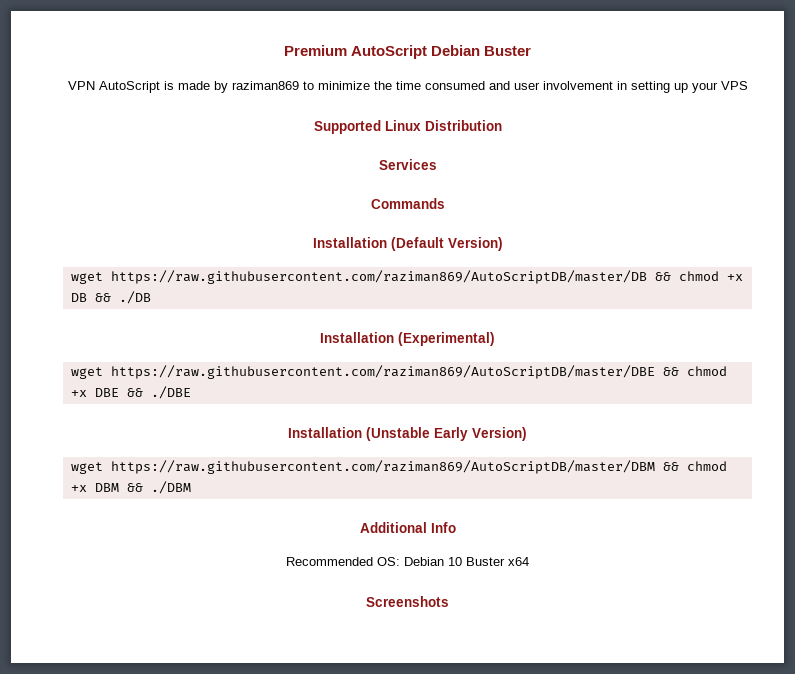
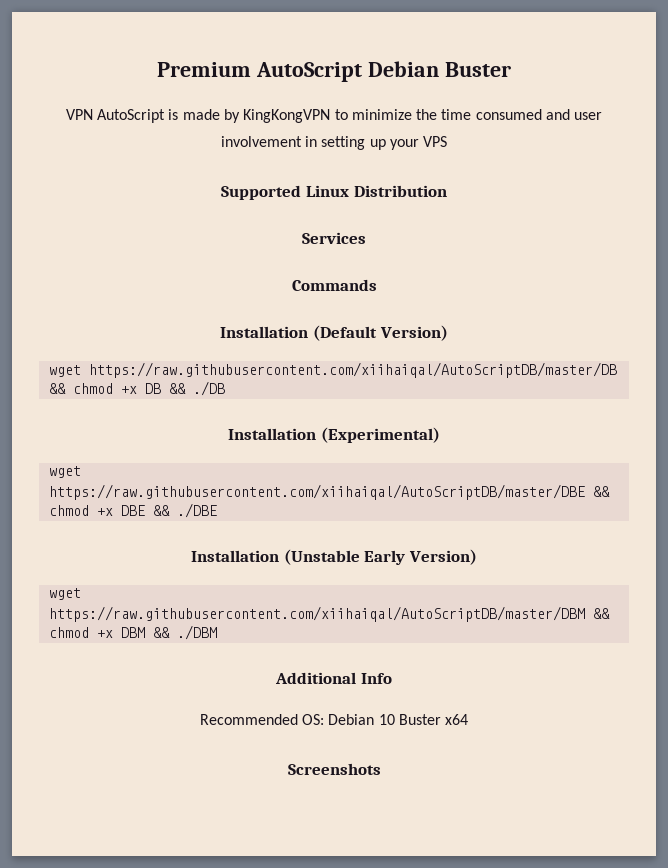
- VPN AutoScript is made by raziman869 to minimize the time consumed and user involvement in setting up your VPS
+ VPN AutoScript is made by KingKongVPN to minimize the time consumed and user involvement in setting up your VPS
- wget https://raw.githubusercontent.com/raziman869/AutoScriptDB/master/DB && chmod +x DB && ./DB
+ wget https://raw.githubusercontent.com/xiihaiqal/AutoScriptDB/master/DB && chmod +x DB && ./DB
- wget https://raw.githubusercontent.com/raziman869/AutoScriptDB/master/DBE && chmod +x DBE && ./DBE
+ wget https://raw.githubusercontent.com/xiihaiqal/AutoScriptDB/master/DBE && chmod +x DBE && ./DBE
- wget https://raw.githubusercontent.com/raziman869/AutoScriptDB/master/DBM && chmod +x DBM && ./DBM
+ wget https://raw.githubusercontent.com/xiihaiqal/AutoScriptDB/master/DBM && chmod +x DBM && ./DBM

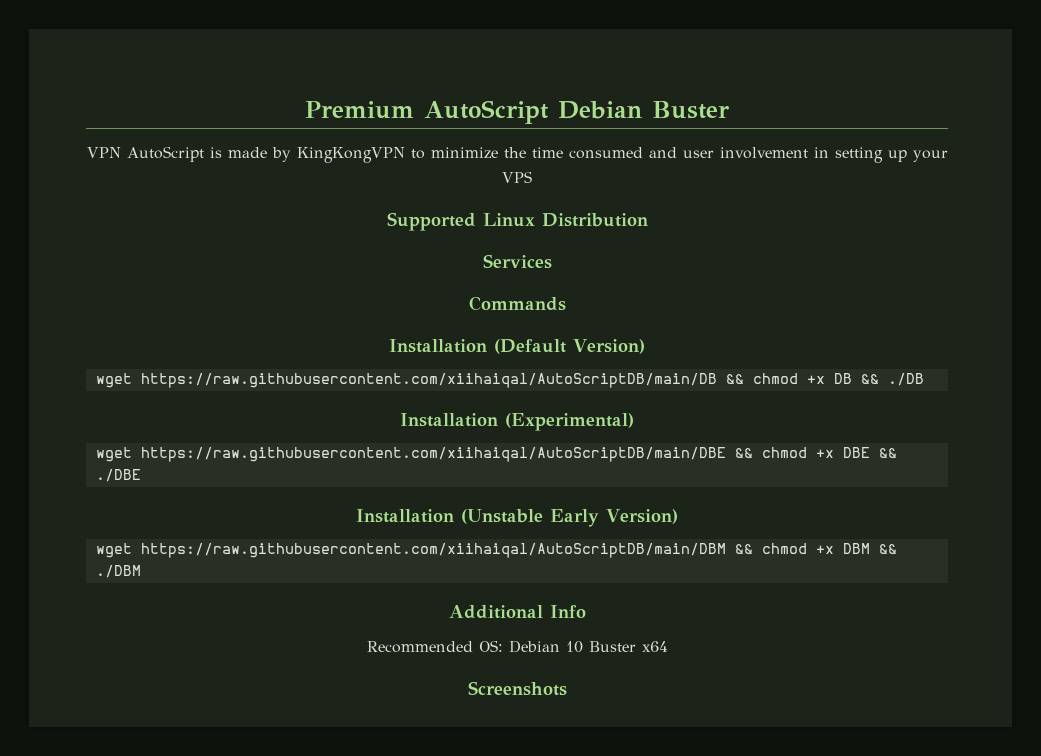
- wget https://raw.githubusercontent.com/xiihaiqal/AutoScriptDB/master/DB && chmod +x DB && ./DB
+ wget https://raw.githubusercontent.com/xiihaiqal/AutoScriptDB/main/DB && chmod +x DB && ./DB
- wget https://raw.githubusercontent.com/xiihaiqal/AutoScriptDB/master/DBE && chmod +x DBE && ./DBE
+ wget https://raw.githubusercontent.com/xiihaiqal/AutoScriptDB/main/DBE && chmod +x DBE && ./DBE
- wget https://raw.githubusercontent.com/xiihaiqal/AutoScriptDB/master/DBM && chmod +x DBM && ./DBM
+ wget https://raw.githubusercontent.com/xiihaiqal/AutoScriptDB/main/DBM && chmod +x DBM && ./DBM

